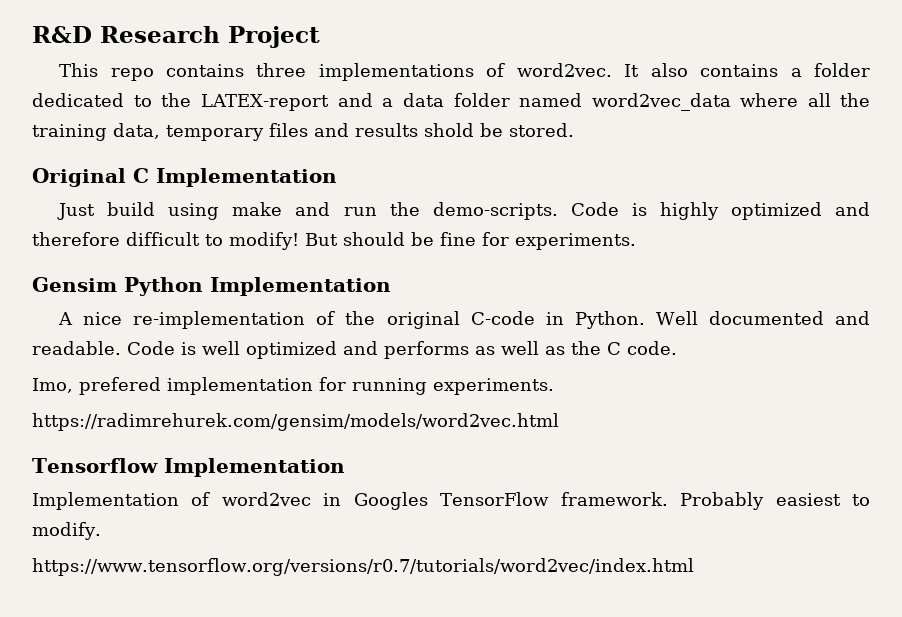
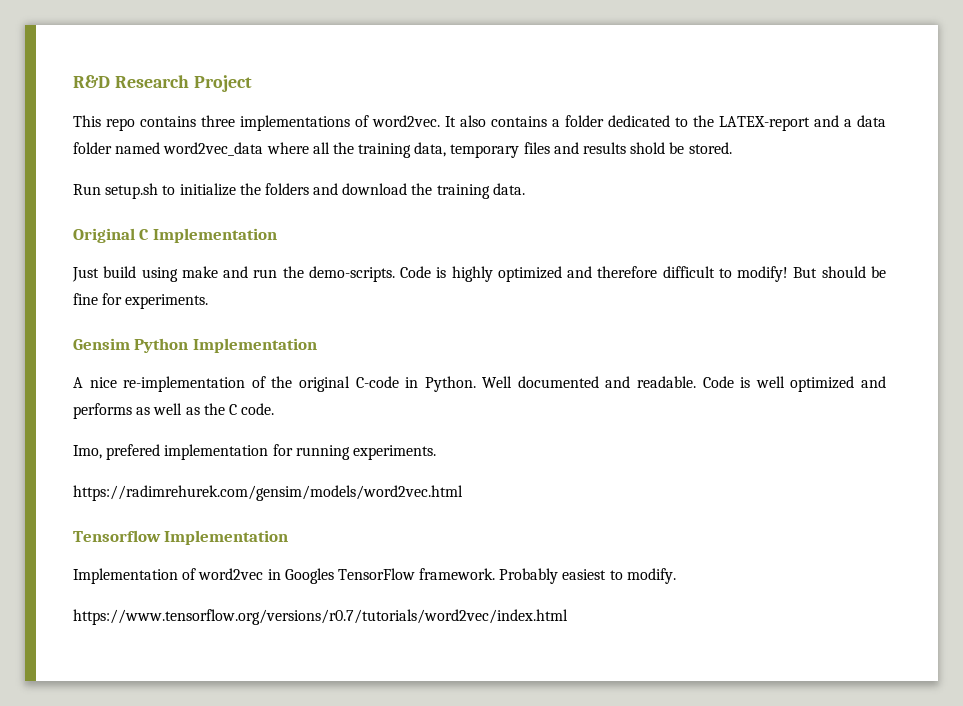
+ Run setup.sh to initialize the folders and download the training data.

